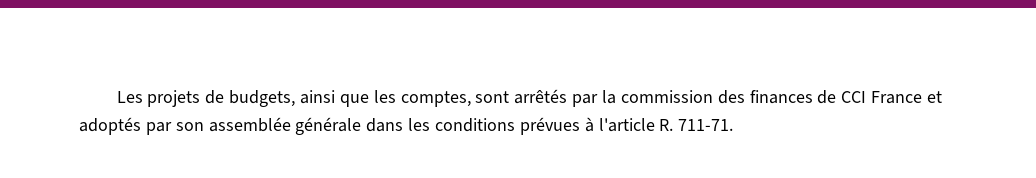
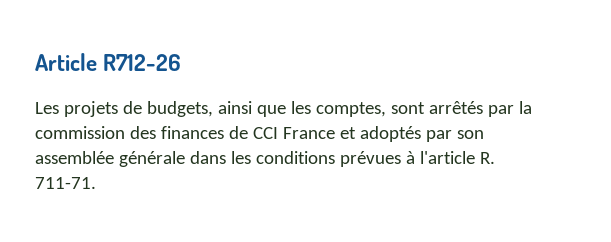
+ Article R712-26

